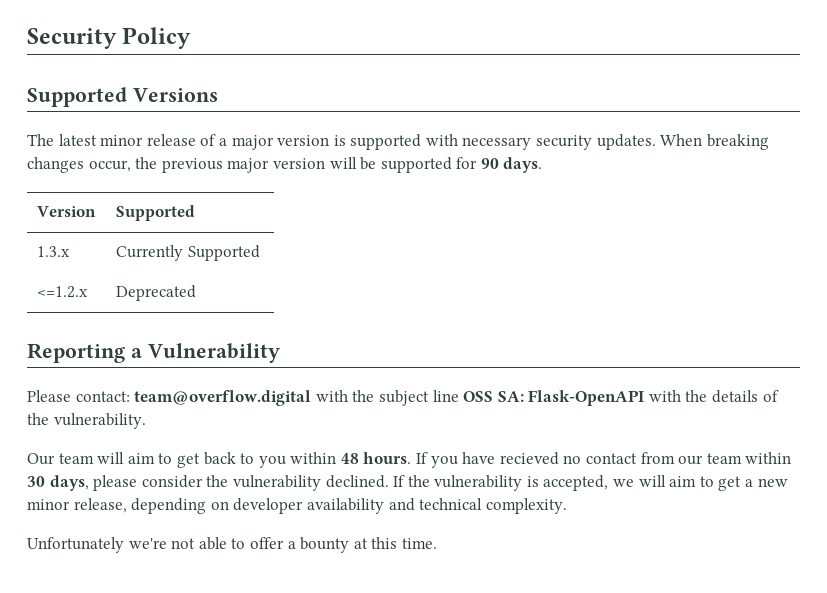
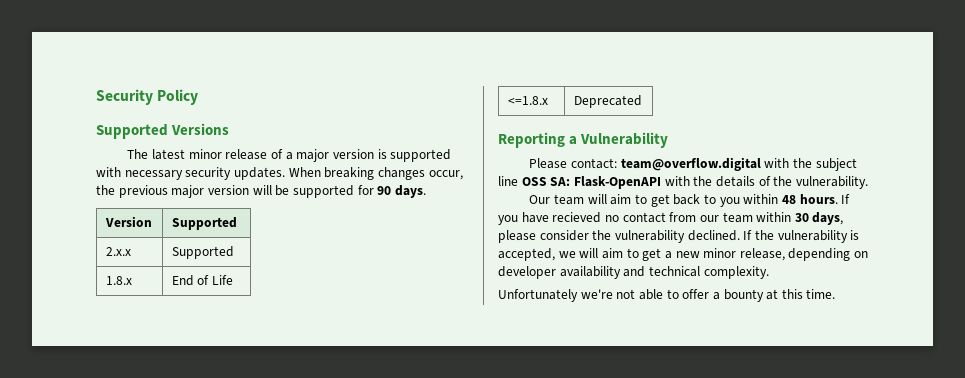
- 1.3.x | Currently Supported
- <=1.2.x | Deprecated
+ 2.x.x | Supported
+ 1.8.x | End of Life
+ <=1.8.x | Deprecated

